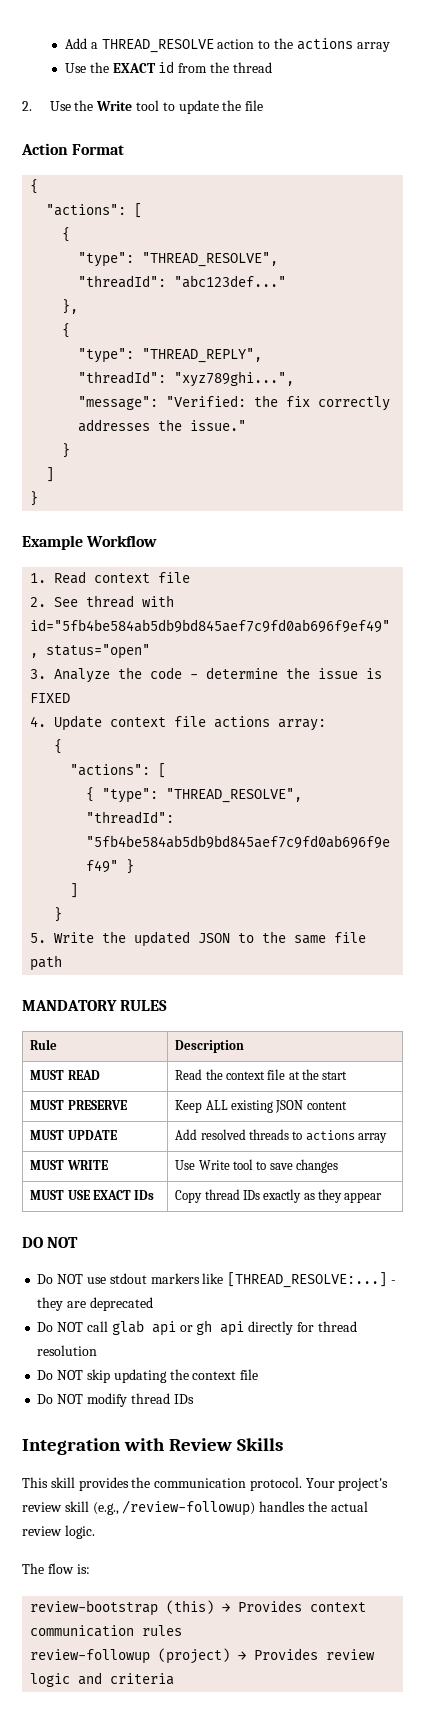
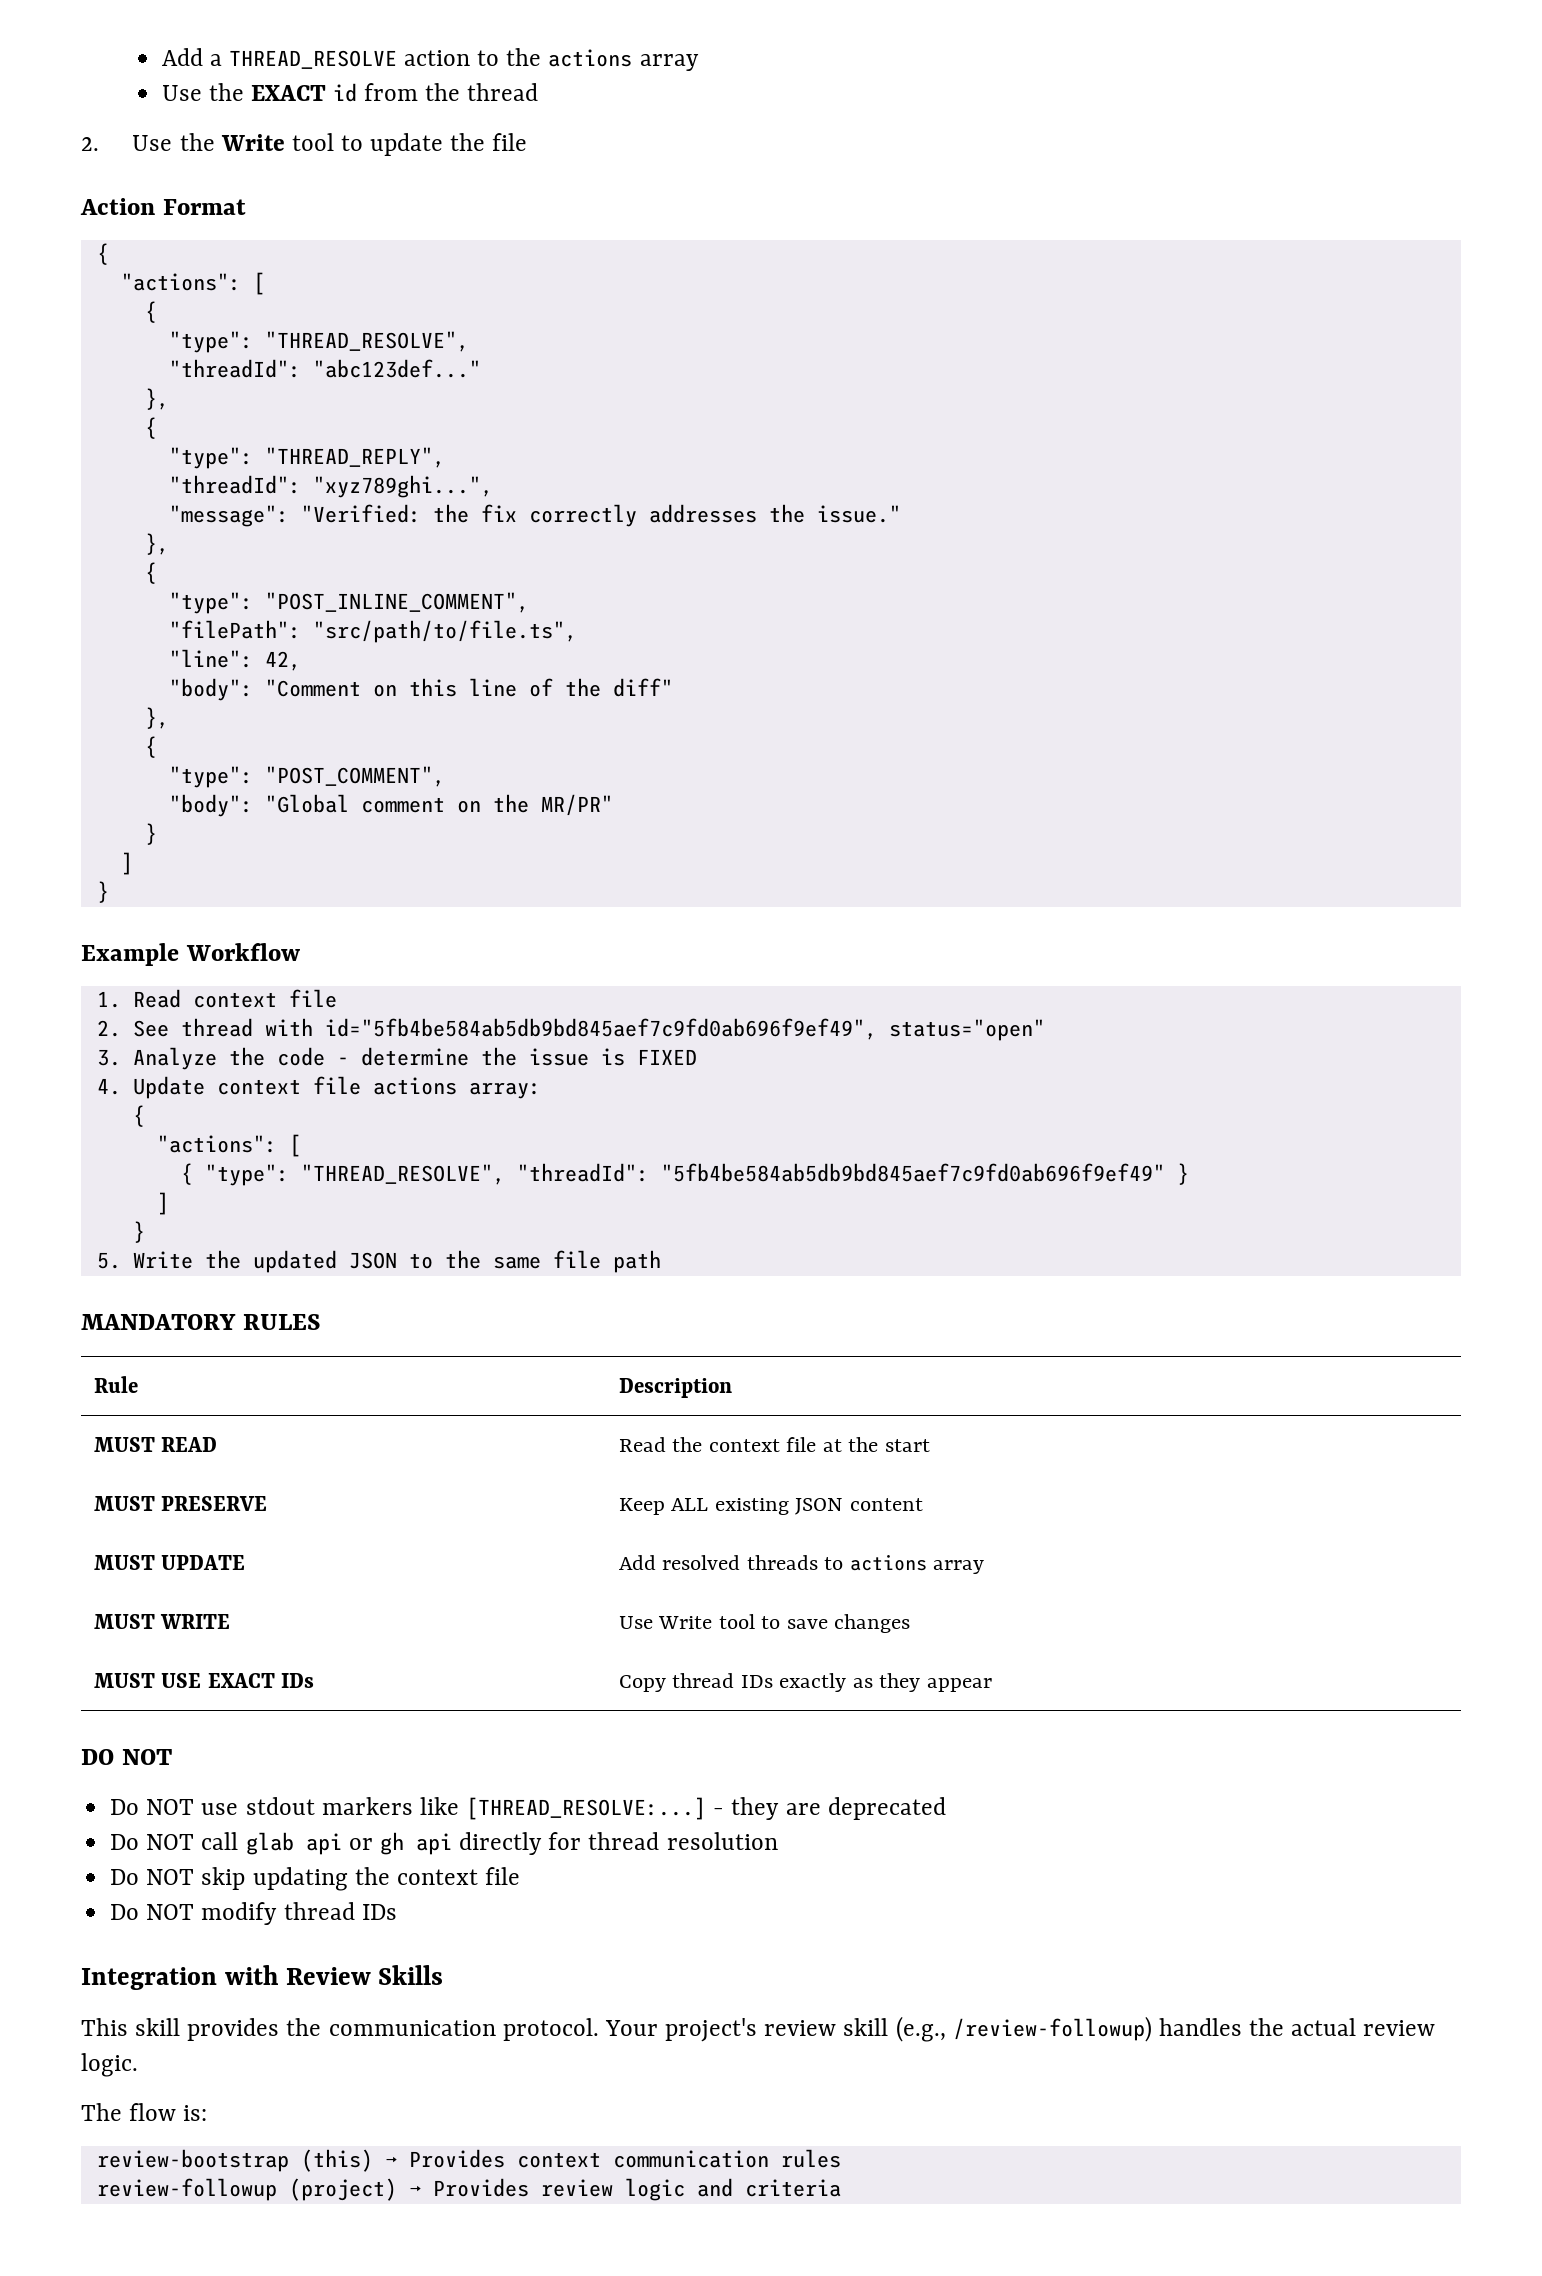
  "message": "Verified: the fix correctly addresses the issue."
+ },
+ {
+ "type": "POST_INLINE_COMMENT",
+ "filePath": "src/path/to/file.ts",
+ "line": 42,
+ "body": "Comment on this line of the diff"
+ },
+ {
+ "type": "POST_COMMENT",
+ "body": "Global comment on the MR/PR"

